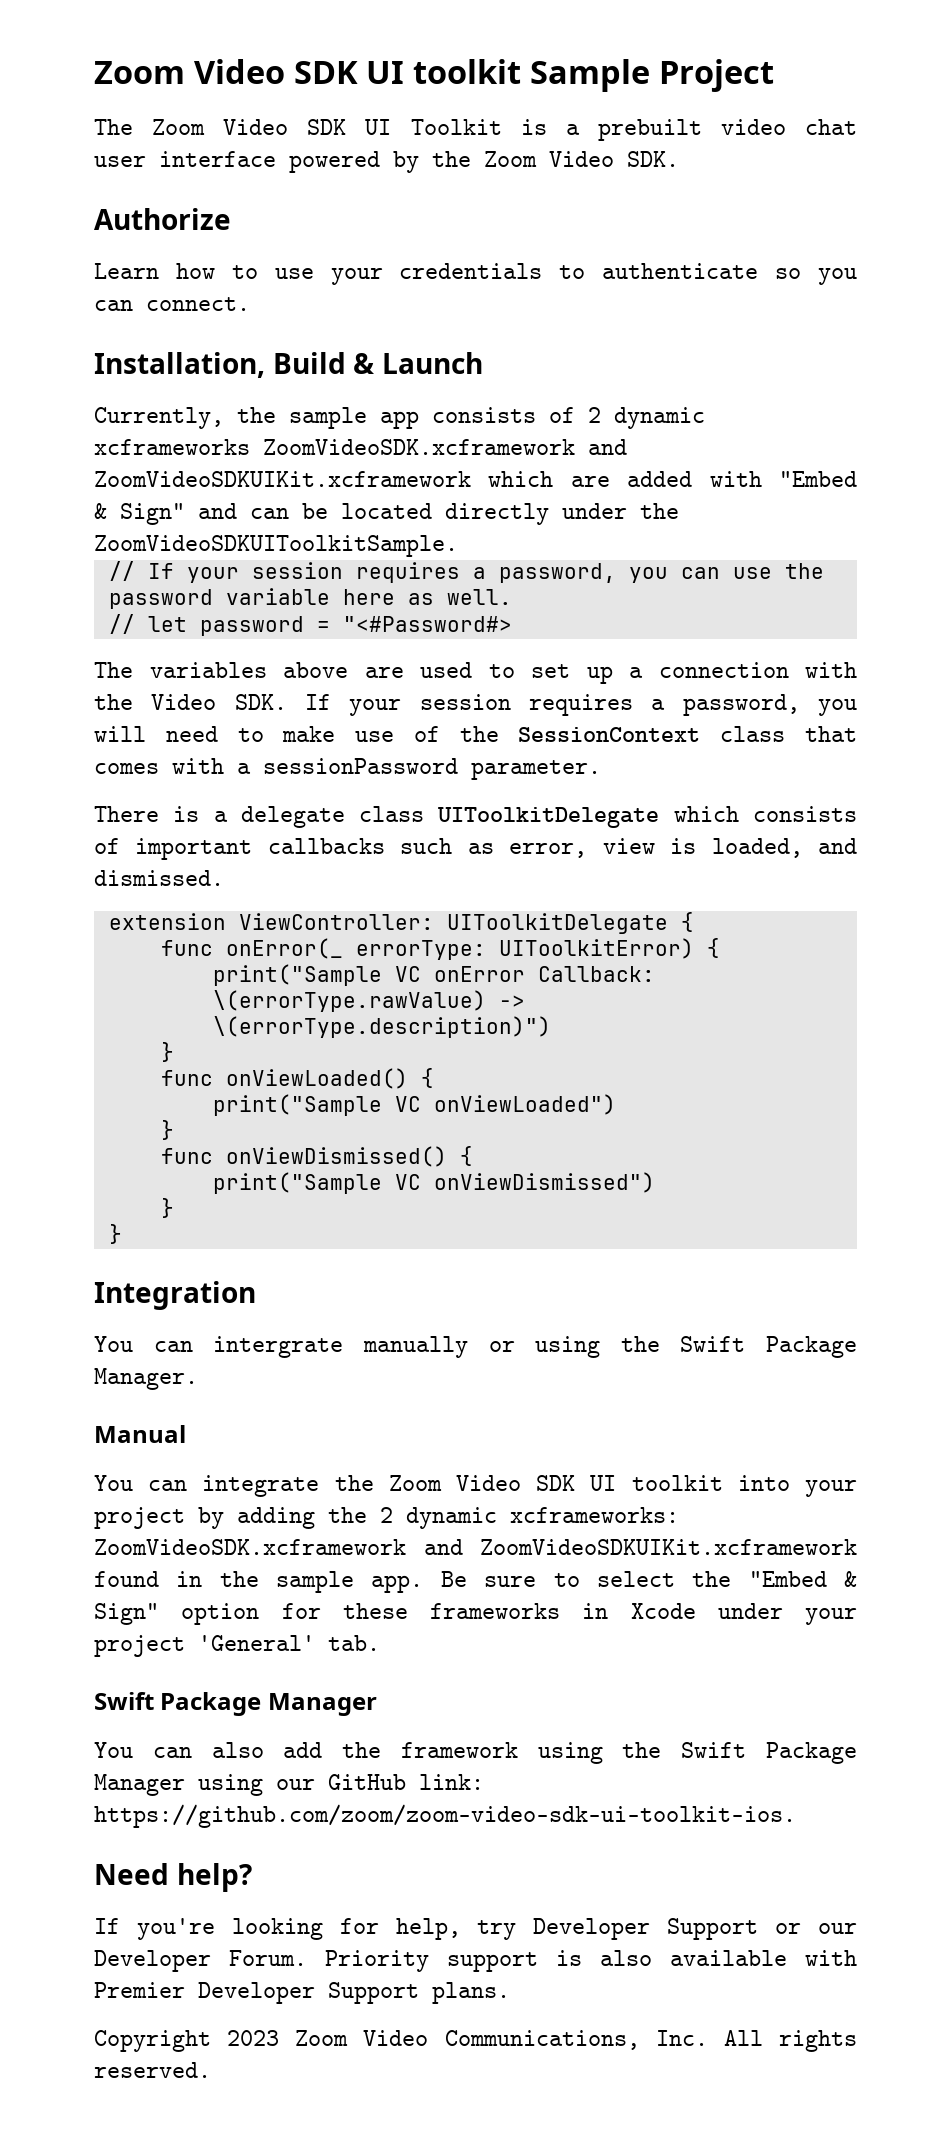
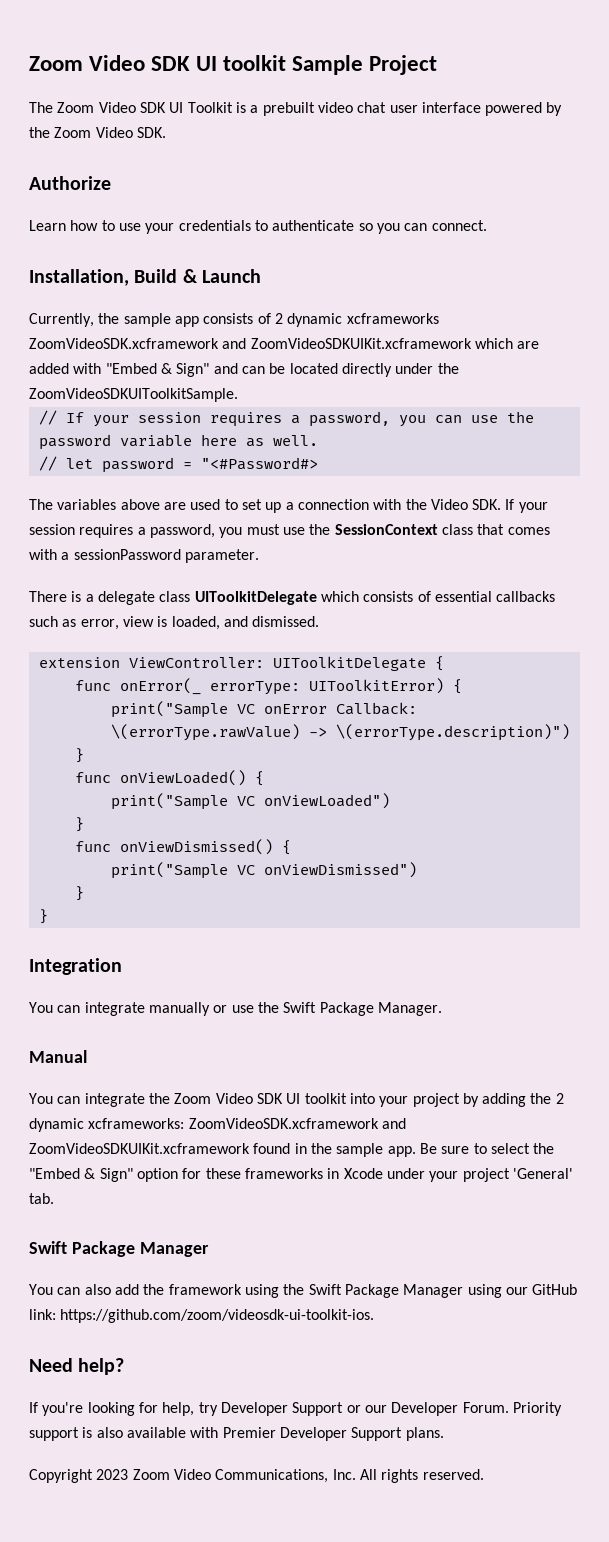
- The variables above are used to set up a connection with the Video SDK. If your session requires a password, you will need to make use of the SessionContext class that comes with a sessionPassword parameter.
+ The variables above are used to set up a connection with the Video SDK. If your session requires a password, you must use the SessionContext class that comes with a sessionPassword parameter.
- There is a delegate class UIToolkitDelegate which consists of important callbacks such as error, view is loaded, and dismissed.
+ There is a delegate class UIToolkitDelegate which consists of essential callbacks such as error, view is loaded, and dismissed.
- You can intergrate manually or using the Swift Package Manager.
+ You can integrate manually or use the Swift Package Manager.
- You can also add the framework using the Swift Package Manager using our GitHub link: https://github.com/zoom/zoom-video-sdk-ui-toolkit-ios.
+ You can also add the framework using the Swift Package Manager using our GitHub link: https://github.com/zoom/videosdk-ui-toolkit-ios.

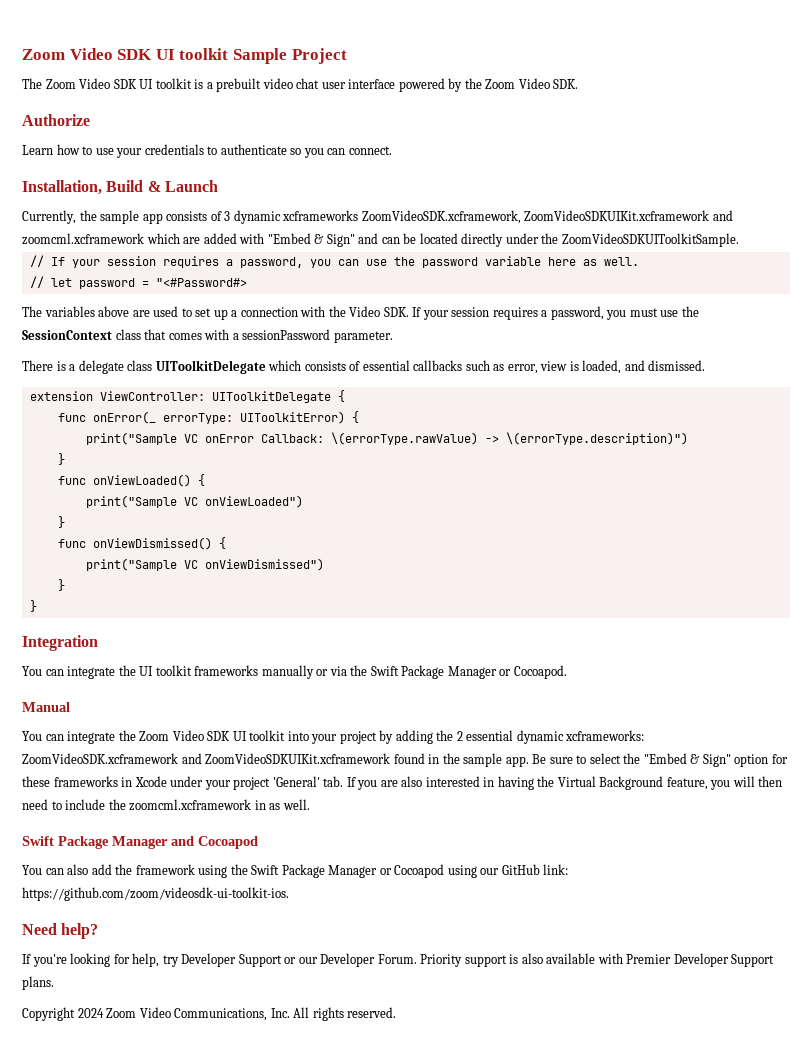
- The Zoom Video SDK UI Toolkit is a prebuilt video chat user interface powered by the Zoom Video SDK.
+ The Zoom Video SDK UI toolkit is a prebuilt video chat user interface powered by the Zoom Video SDK.
- Currently, the sample app consists of 2 dynamic xcframeworks ZoomVideoSDK.xcframework and ZoomVideoSDKUIKit.xcframework which are added with "Embed & Sign" and can be located directly under the ZoomVideoSDKUIToolkitSample.
+ Currently, the sample app consists of 3 dynamic xcframeworks ZoomVideoSDK.xcframework, ZoomVideoSDKUIKit.xcframework and zoomcml.xcframework which are added with "Embed & Sign" and can be located directly under the ZoomVideoSDKUIToolkitSample.
- You can integrate manually or use the Swift Package Manager.
+ You can integrate the UI toolkit frameworks manually or via the Swift Package Manager or Cocoapod.
- You can integrate the Zoom Video SDK UI toolkit into your project by adding the 2 dynamic xcframeworks: ZoomVideoSDK.xcframework and ZoomVideoSDKUIKit.xcframework found in the sample app.
+ You can integrate the Zoom Video SDK UI toolkit into your project by adding the 2 essential dynamic xcframeworks: ZoomVideoSDK.xcframework and ZoomVideoSDKUIKit.xcframework found in the sample app.
- Be sure to select the "Embed & Sign" option for these frameworks in Xcode under your project 'General' tab.
- Swift Package Manager
+ Be sure to select the "Embed & Sign" option for these frameworks in Xcode under your project 'General' tab. If you are also interested in having the Virtual Background feature, you will then need to include the zoomcml.xcframework in as well.
+ Swift Package Manager and Cocoapod
- You can also add the framework using the Swift Package Manager using our GitHub link: https://github.com/zoom/videosdk-ui-toolkit-ios.
+ You can also add the framework using the Swift Package Manager or Cocoapod using our GitHub link: https://github.com/zoom/videosdk-ui-toolkit-ios.
- Copyright 2023 Zoom Video Communications, Inc. All rights reserved.
+ Copyright 2024 Zoom Video Communications, Inc. All rights reserved.

